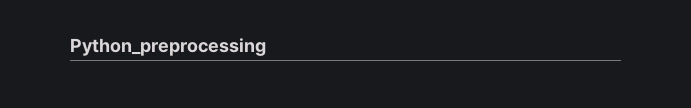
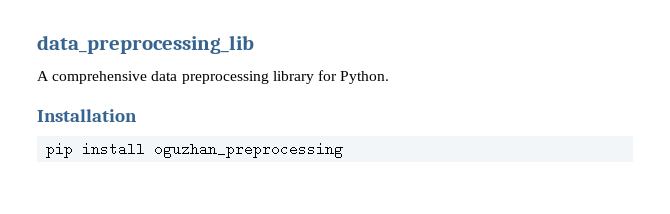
- Python_preprocessing
+ data_preprocessing_lib
+ A comprehensive data preprocessing library for Python.
+ Installation
+ pip install oguzhan_preprocessing

